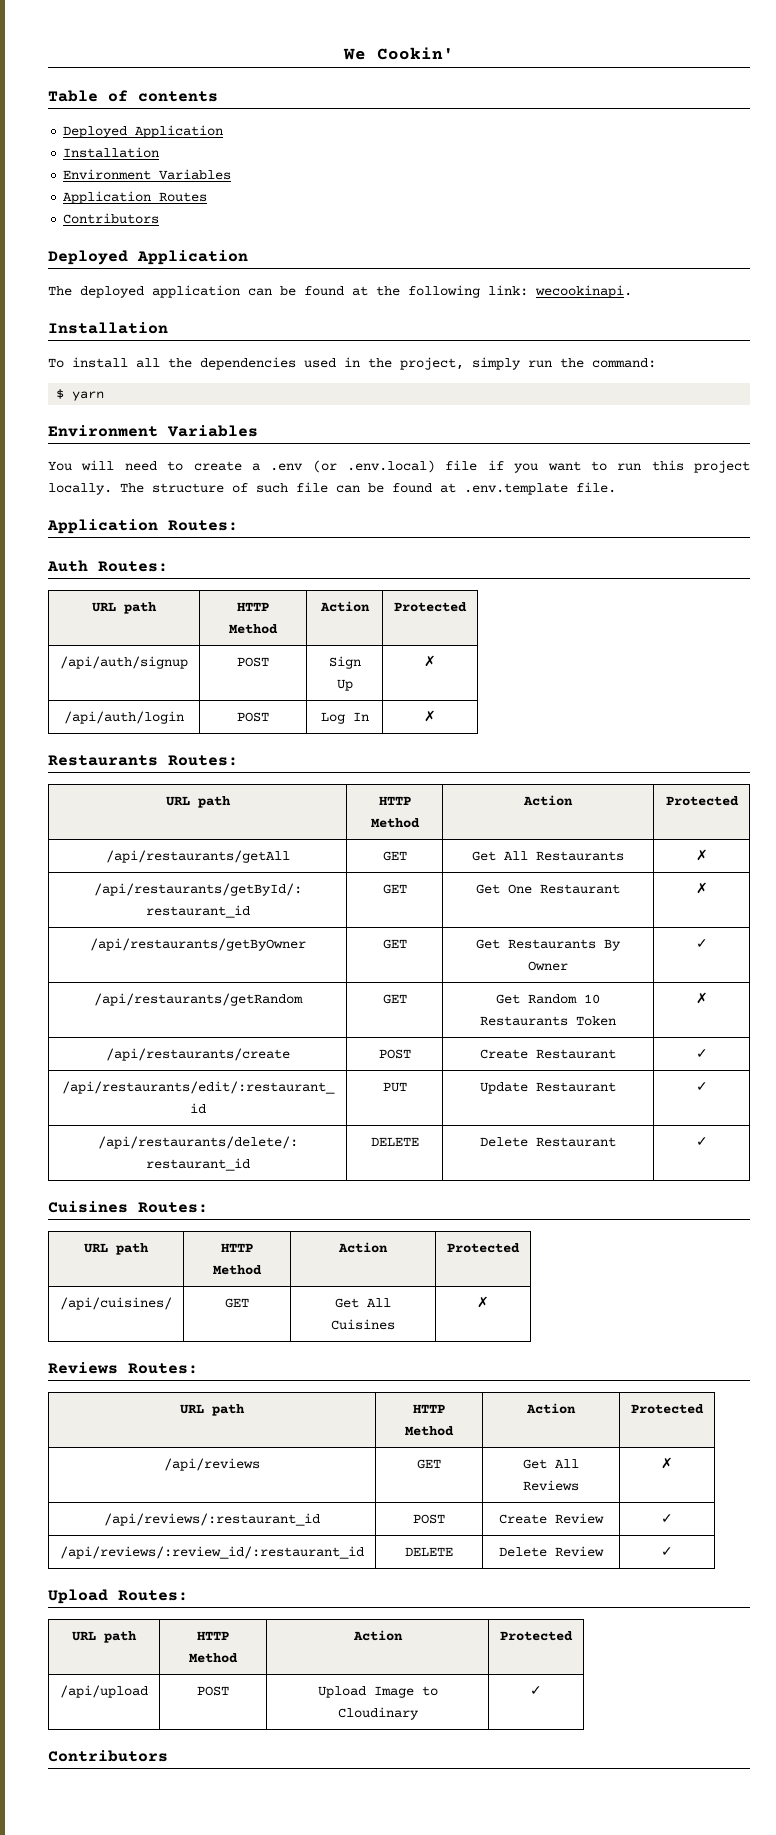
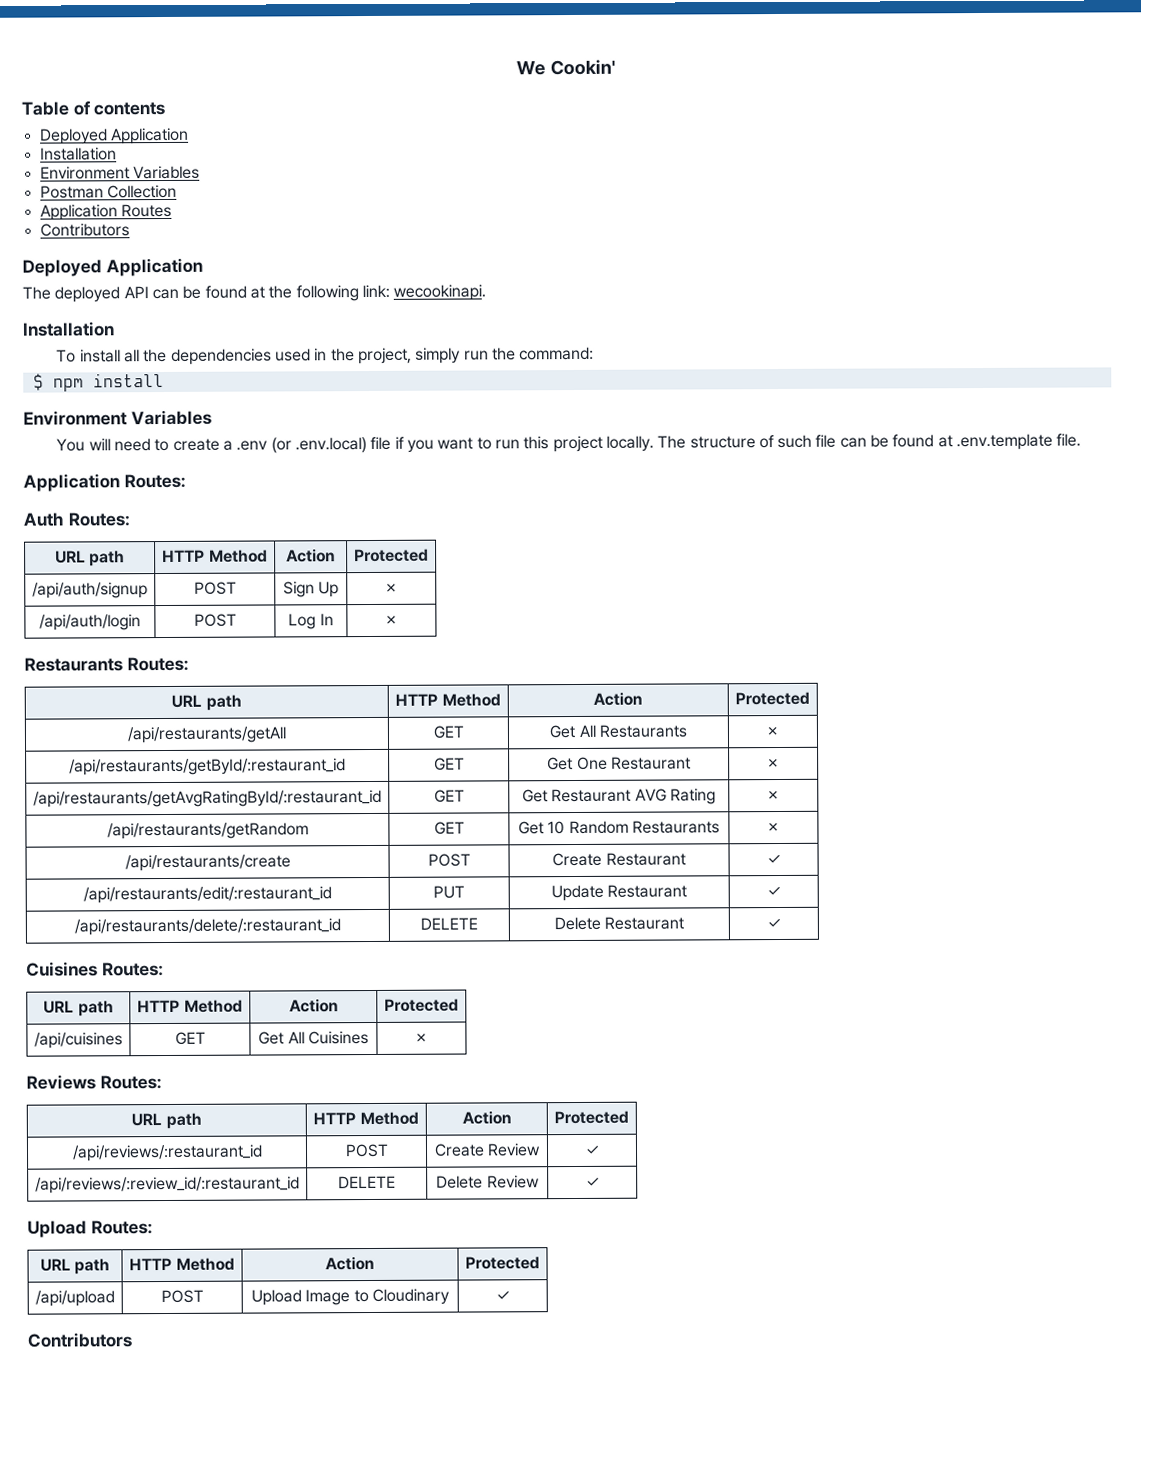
+ Postman Collection
- The deployed application can be found at the following link: wecookinapi.
+ The deployed API can be found at the following link: wecookinapi.
- $ yarn
+ $ npm install
- /api/restaurants/getByOwner | GET | Get Restaurants By Owner | ✓
+ /api/restaurants/getAvgRatingById/:restaurant_id | GET | Get Restaurant AVG Rating | ✗
- /api/restaurants/getRandom | GET | Get Random 10 Restaurants Token | ✗
+ /api/restaurants/getRandom | GET | Get 10 Random Restaurants | ✗
- /api/cuisines/ | GET | Get All Cuisines | ✗
+ /api/cuisines | GET | Get All Cuisines | ✗
- /api/reviews | GET | Get All Reviews | ✗

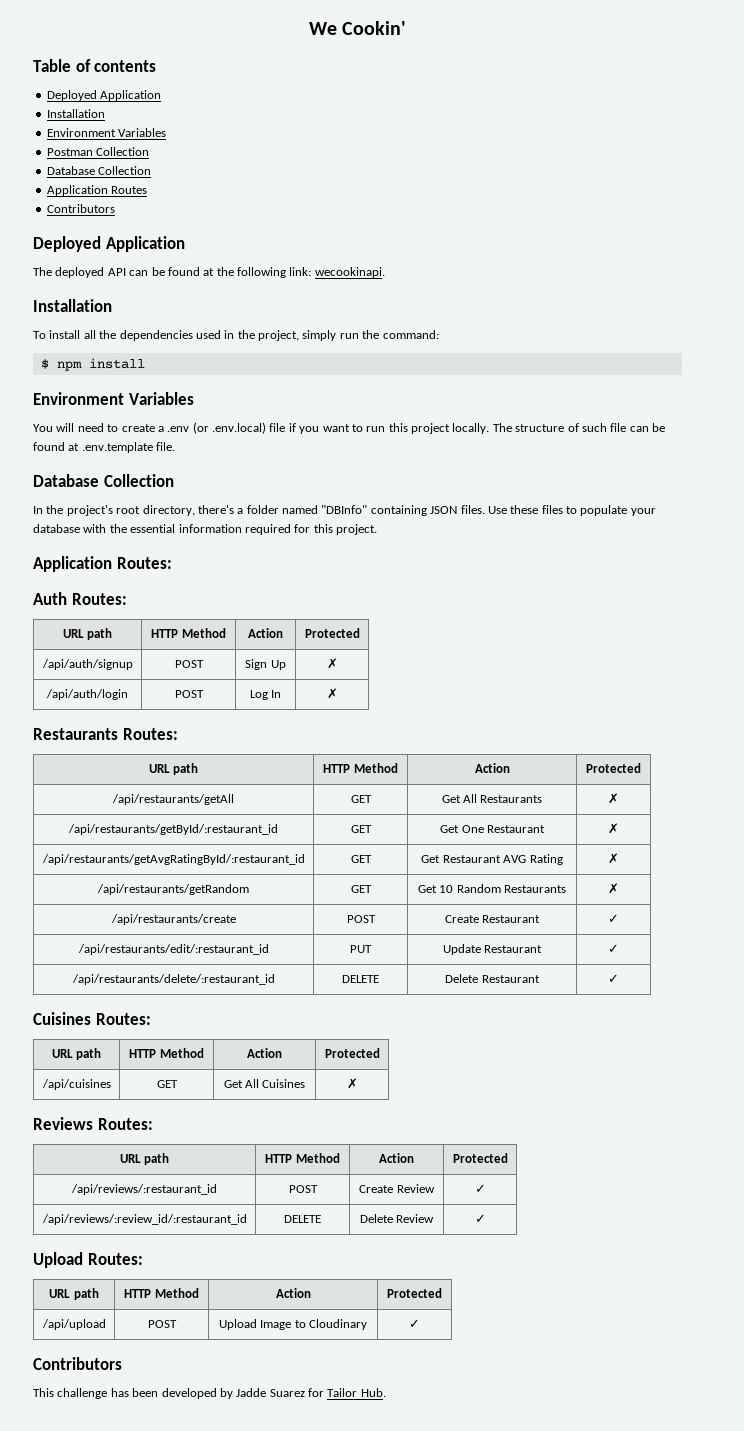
  Postman Collection
+ Database Collection
  The structure of such file can be found at .env.template file.
+ Database Collection
+ In the project's root directory, there's a folder named "DBInfo" containing JSON files. Use these files to populate your database with the essential information required for this project.
+ This challenge has been developed by Jadde Suarez for Tailor Hub.

